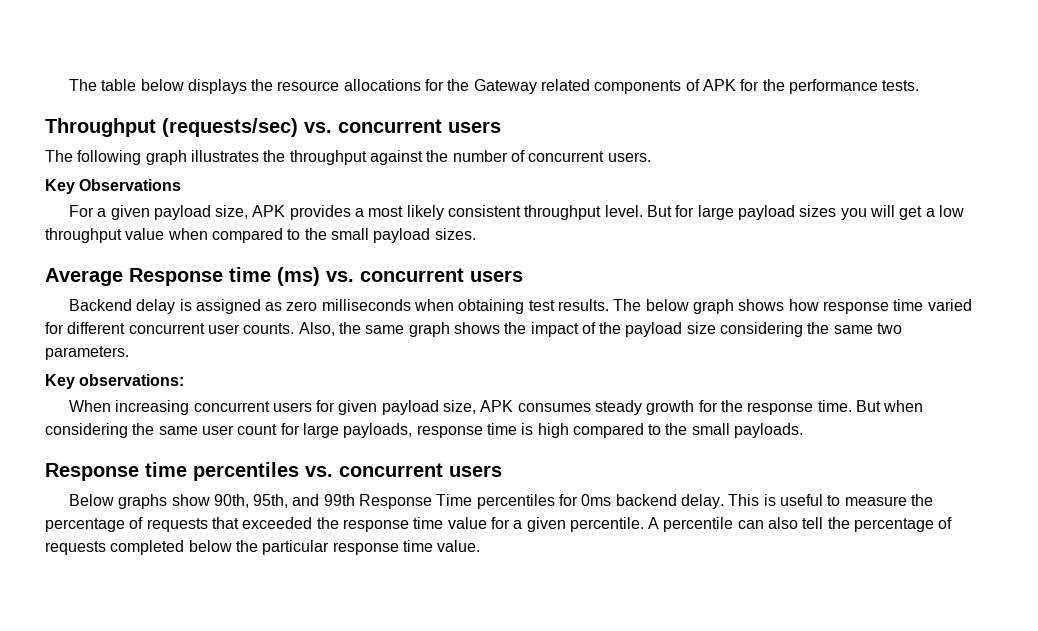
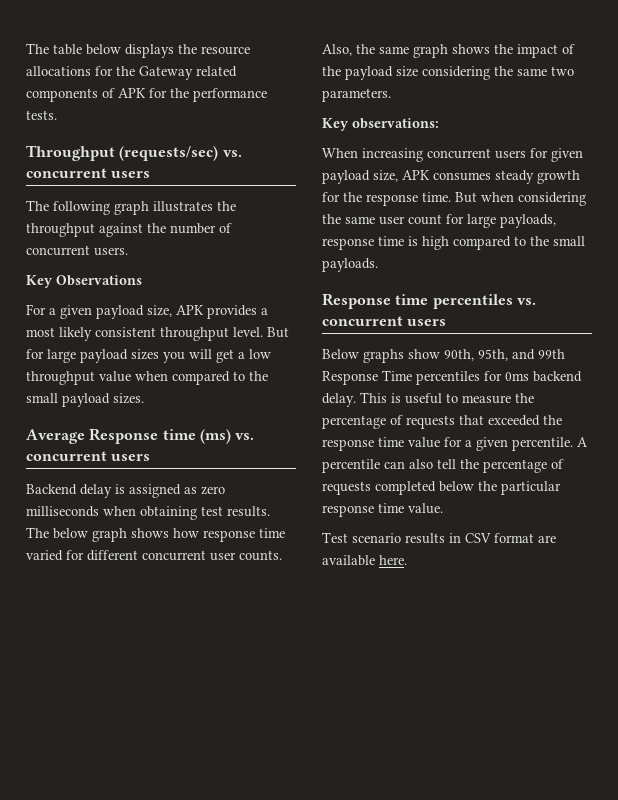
+ Test scenario results in CSV format are available here.

